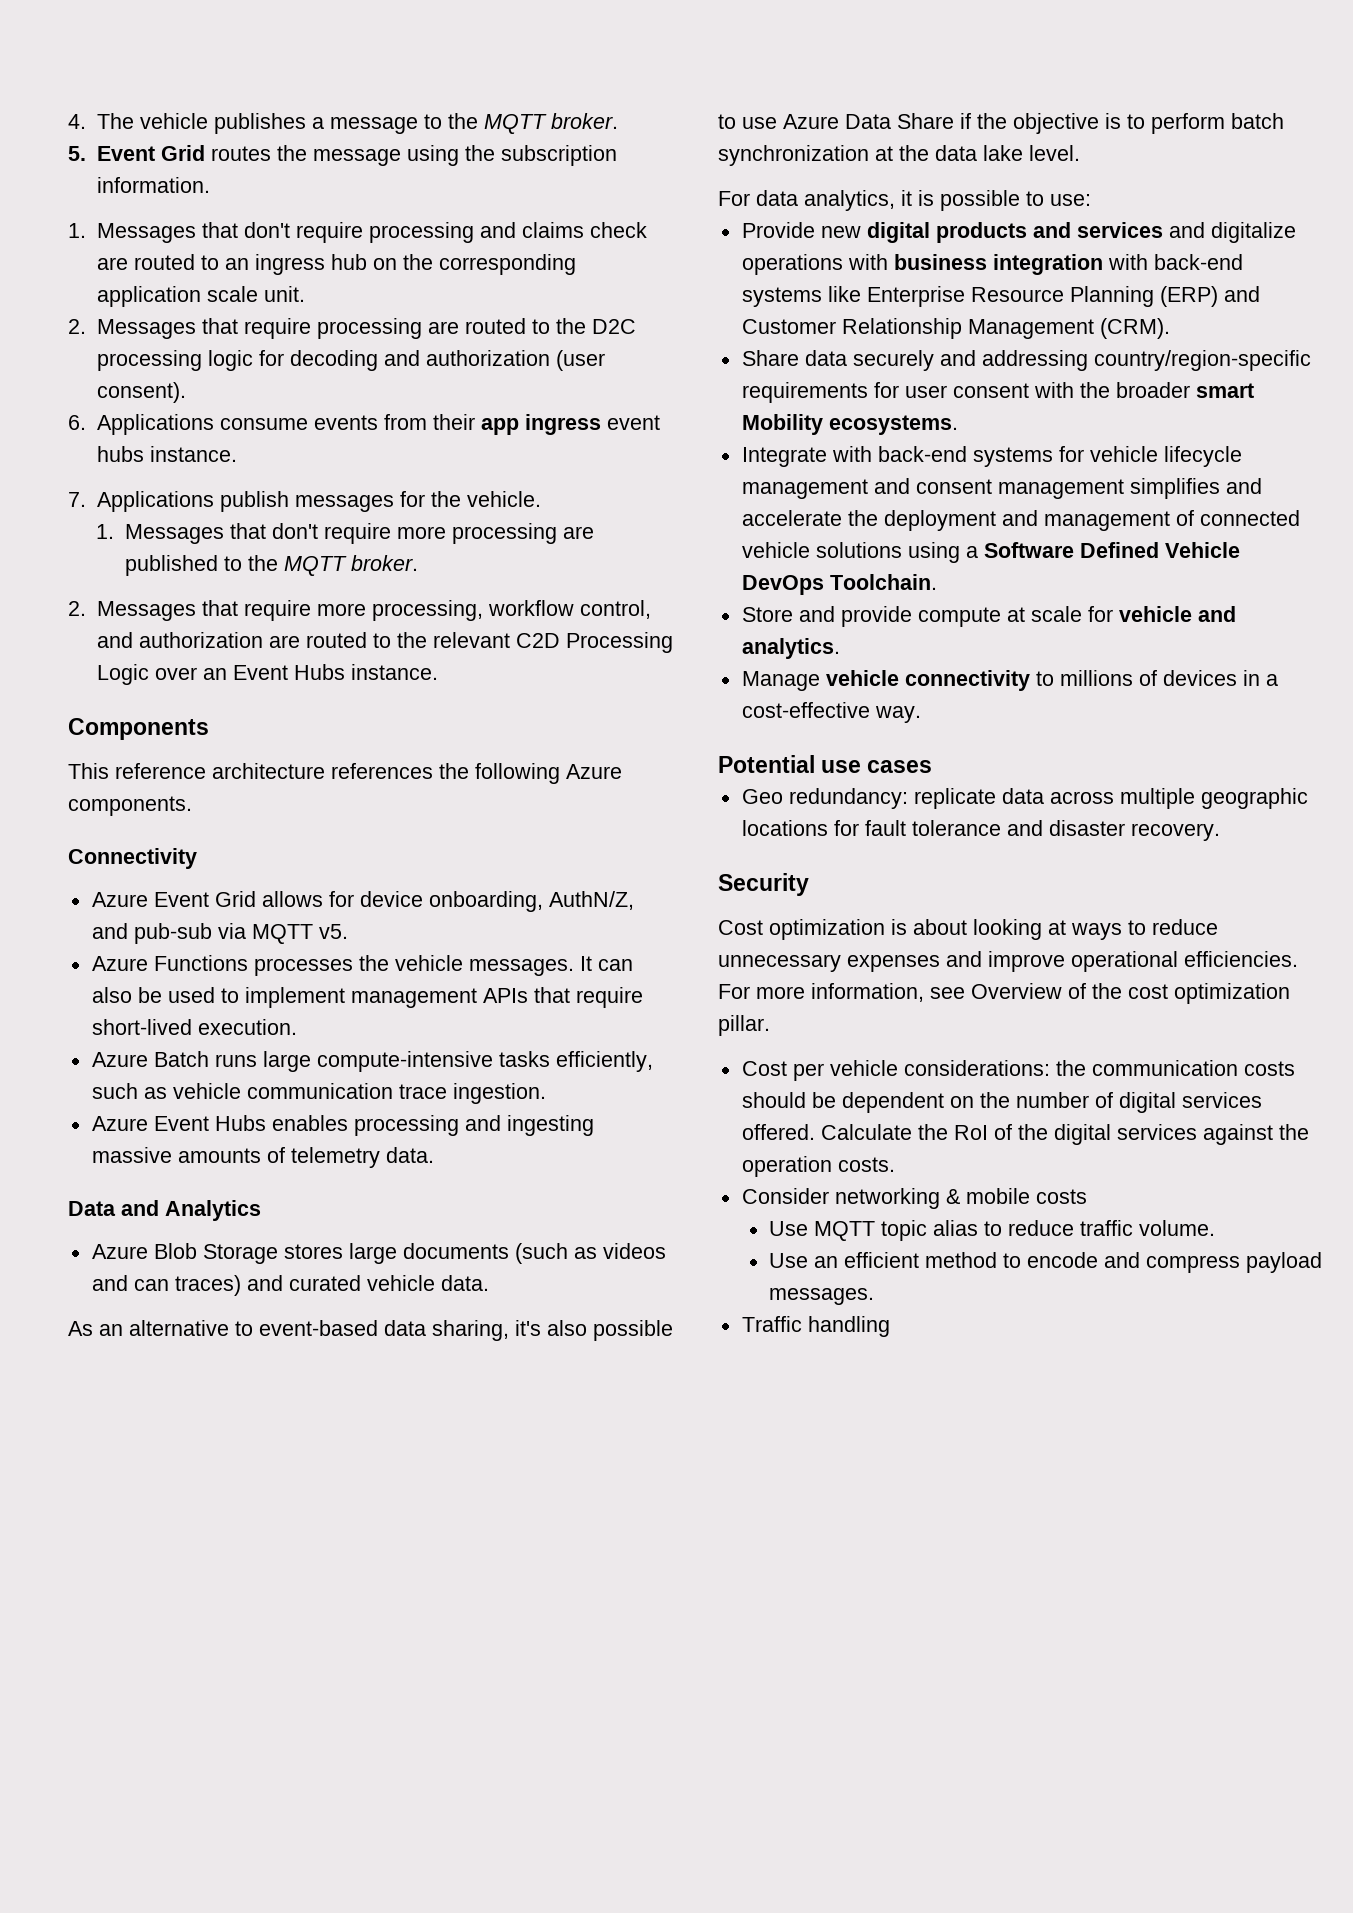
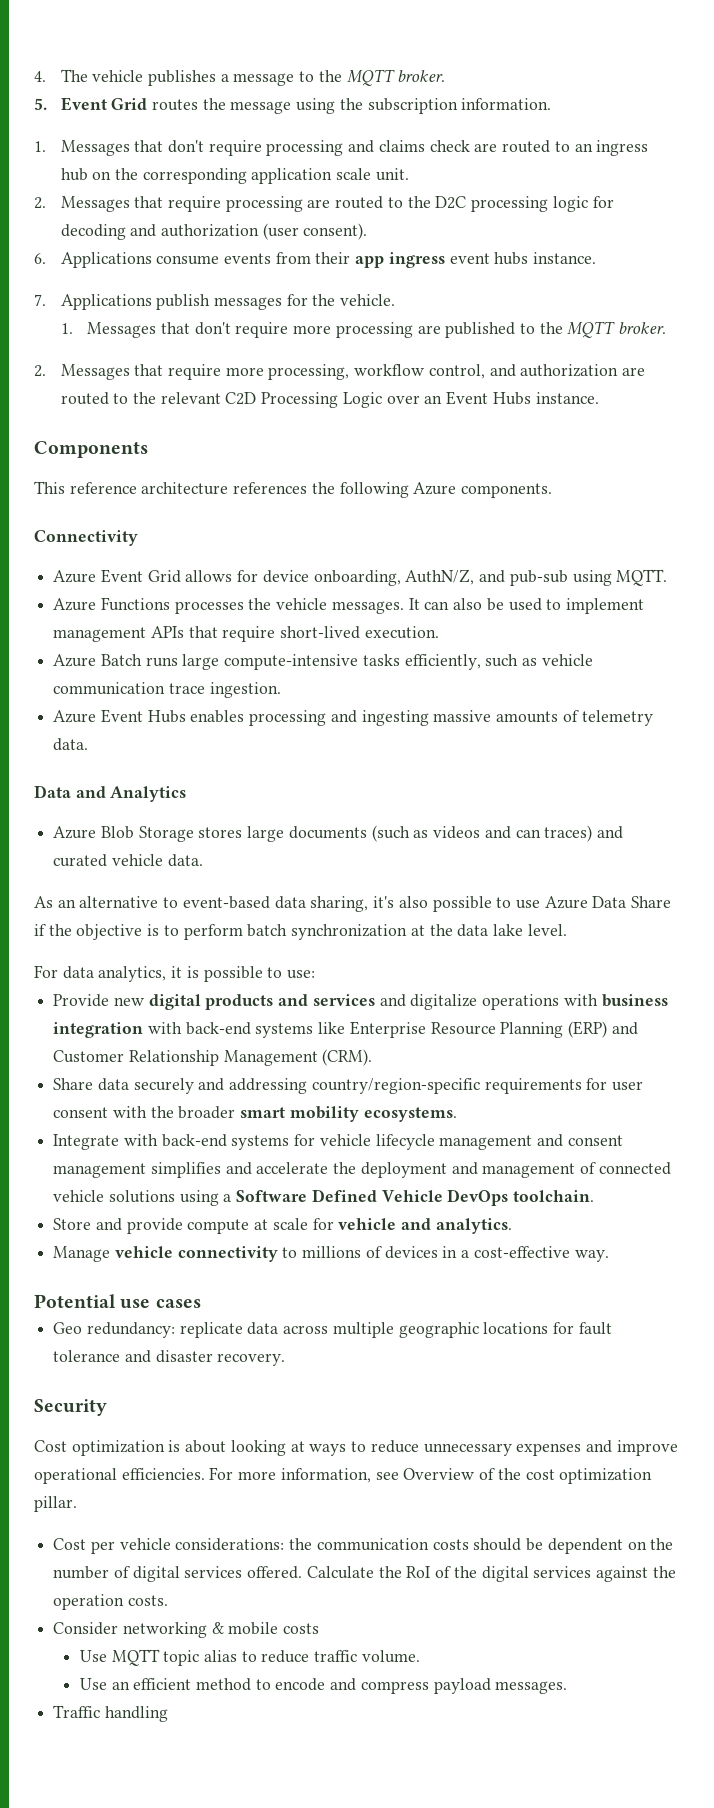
- Azure Event Grid allows for device onboarding, AuthN/Z, and pub-sub via MQTT v5.
+ Azure Event Grid allows for device onboarding, AuthN/Z, and pub-sub using MQTT.
- Share data securely and addressing country/region-specific requirements for user consent with the broader smart Mobility ecosystems.
+ Share data securely and addressing country/region-specific requirements for user consent with the broader smart mobility ecosystems.
- Integrate with back-end systems for vehicle lifecycle management and consent management simplifies and accelerate the deployment and management of connected vehicle solutions using a Software Defined Vehicle DevOps Toolchain.
+ Integrate with back-end systems for vehicle lifecycle management and consent management simplifies and accelerate the deployment and management of connected vehicle solutions using a Software Defined Vehicle DevOps toolchain.

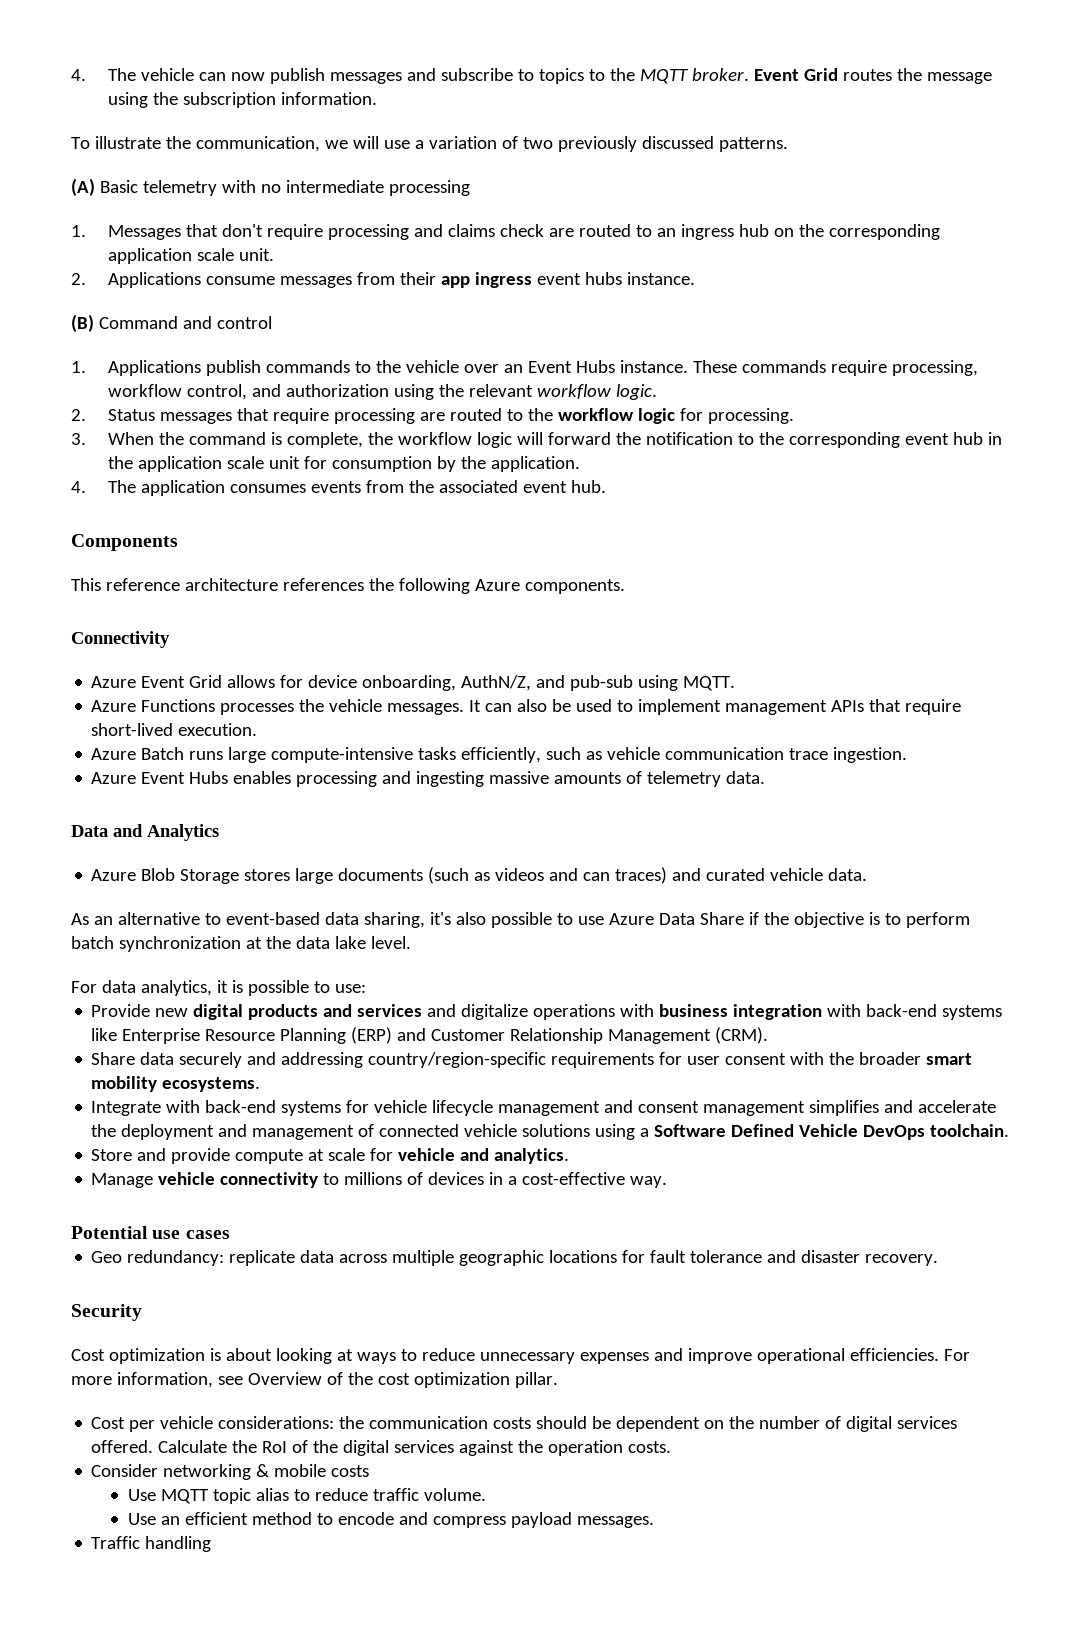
- 4. The vehicle publishes a message to the MQTT broker.
- 5. Event Grid routes the message using the subscription information.
+ 4. The vehicle can now publish messages and subscribe to topics to the MQTT broker. Event Grid routes the message using the subscription information.
+ To illustrate the communication, we will use a variation of two previously discussed patterns.
+ (A) Basic telemetry with no intermediate processing
- 2. Messages that require processing are routed to the D2C processing logic for decoding and authorization (user consent).
- 6. Applications consume events from their app ingress event hubs instance.
+ 2. Applications consume messages from their app ingress event hubs instance.
- 7. Applications publish messages for the vehicle.
- 1. Messages that don't require more processing are published to the MQTT broker.
- 2. Messages that require more processing, workflow control, and authorization are routed to the relevant C2D Processing Logic over an Event Hubs instance.
+ (B) Command and control
+ 1. Applications publish commands to the vehicle over an Event Hubs instance. These commands require processing, workflow control, and authorization using the relevant workflow logic.
+ 2. Status messages that require processing are routed to the workflow logic for processing.
+ 3. When the command is complete, the workflow logic will forward the notification to the corresponding event hub in the application scale unit for consumption by the application.
+ 4. The application consumes events from the associated event hub.

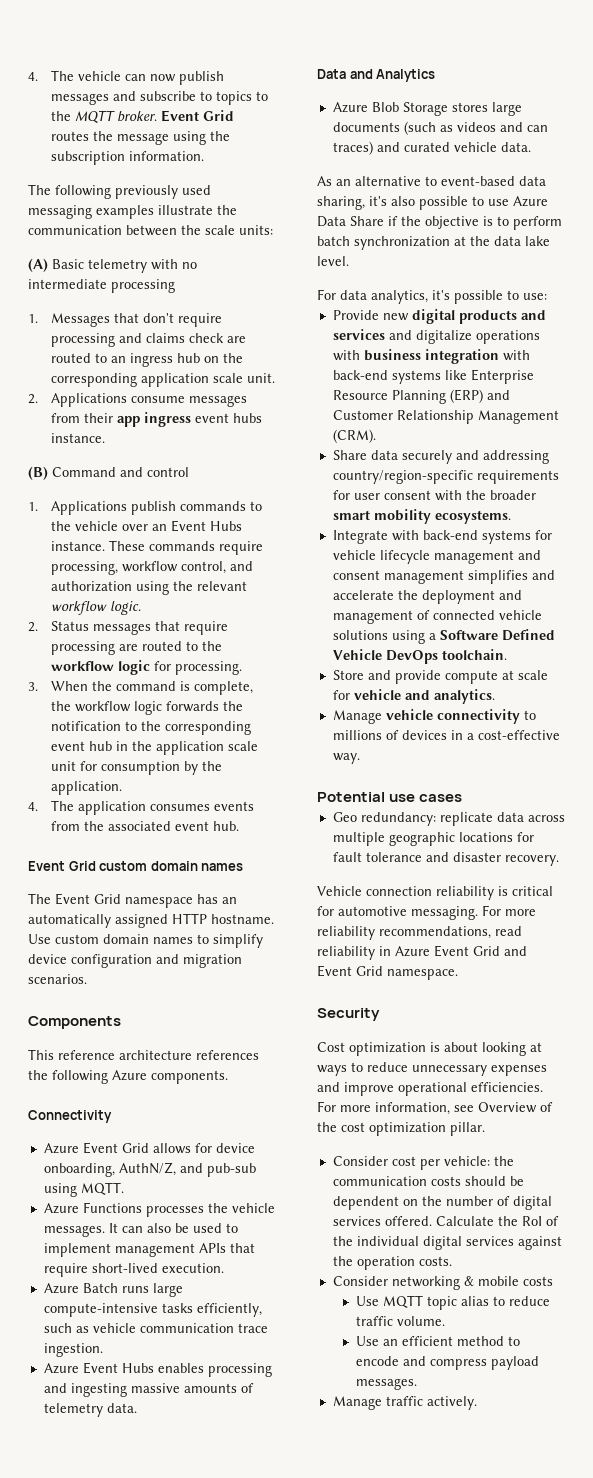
- To illustrate the communication, we will use a variation of two previously discussed patterns.
+ The following previously used messaging examples illustrate the communication between the scale units:
- 3. When the command is complete, the workflow logic will forward the notification to the corresponding event hub in the application scale unit for consumption by the application.
+ 3. When the command is complete, the workflow logic forwards the notification to the corresponding event hub in the application scale unit for consumption by the application.
+ Event Grid custom domain names
+ The Event Grid namespace has an automatically assigned HTTP hostname. Use custom domain names to simplify device configuration and migration scenarios.
- For data analytics, it is possible to use:
+ For data analytics, it's possible to use:
+ Vehicle connection reliability is critical for automotive messaging. For more reliability recommendations, read reliability in Azure Event Grid and Event Grid namespace.
- Cost per vehicle considerations: the communication costs should be dependent on the number of digital services offered.
+ Consider cost per vehicle: the communication costs should be dependent on the number of digital services offered.
- Calculate the RoI of the digital services against the operation costs.
+ Calculate the RoI of the individual digital services against the operation costs.
- Traffic handling
+ Manage traffic actively.

